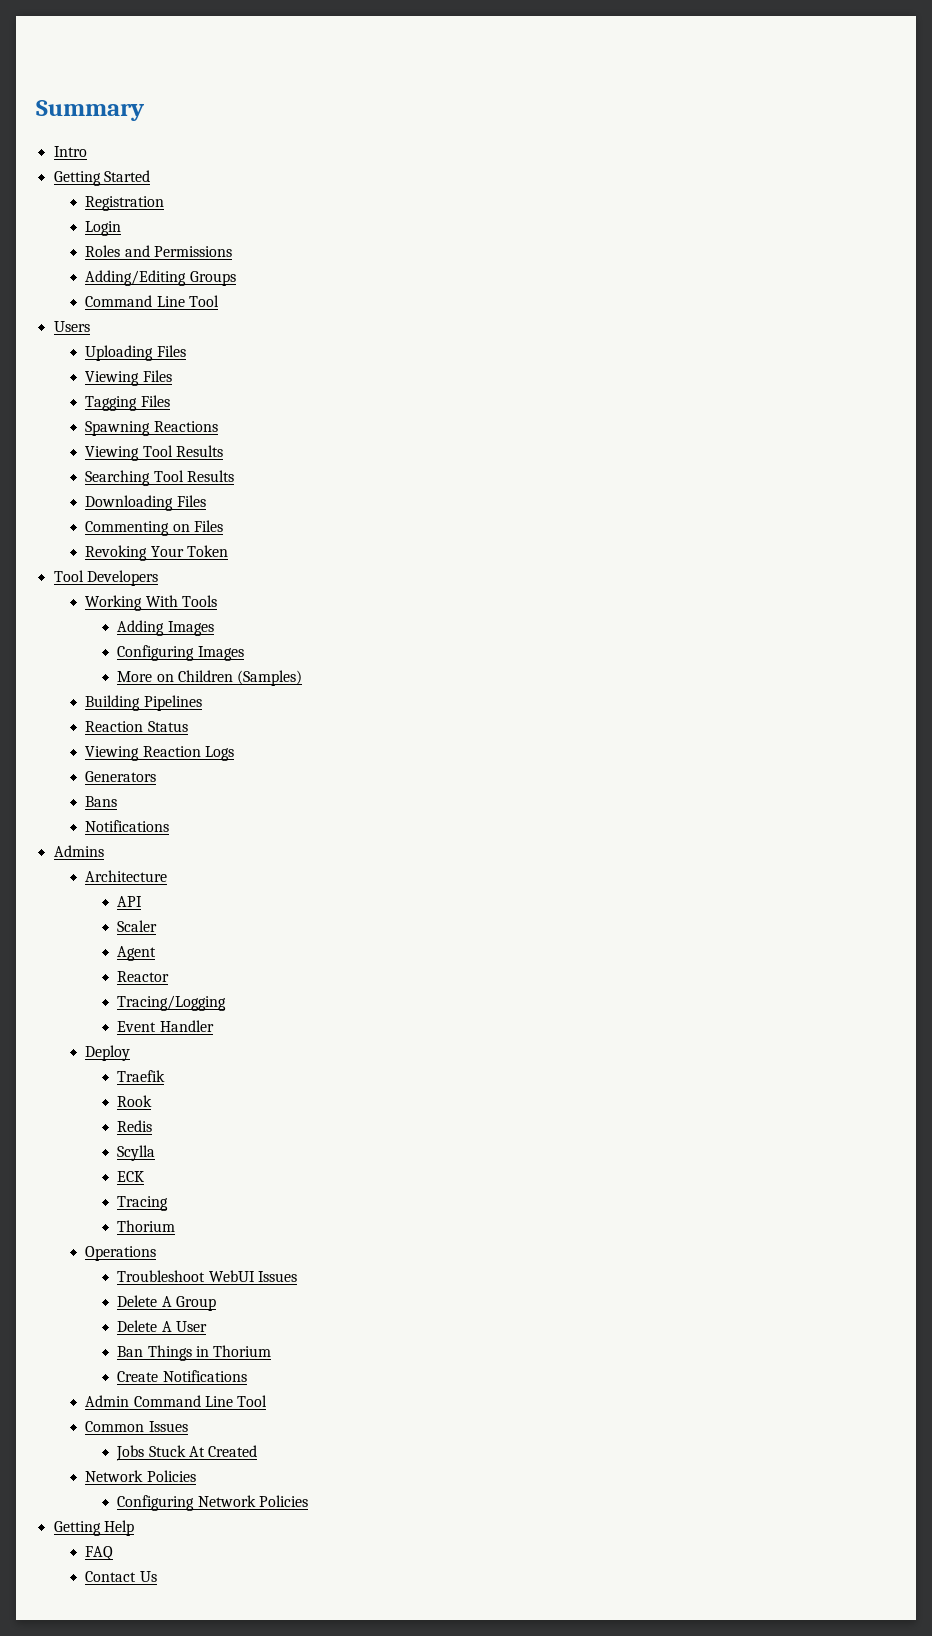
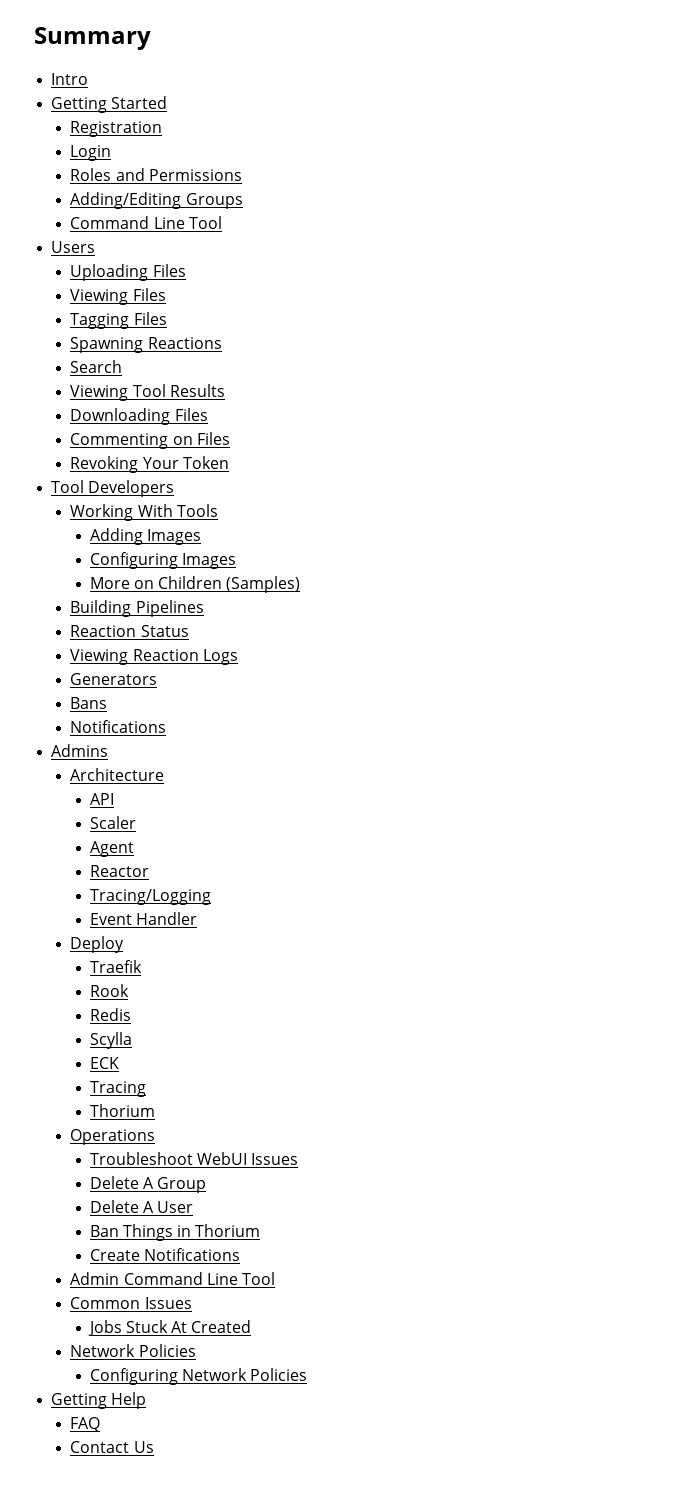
+ Search
- Searching Tool Results

